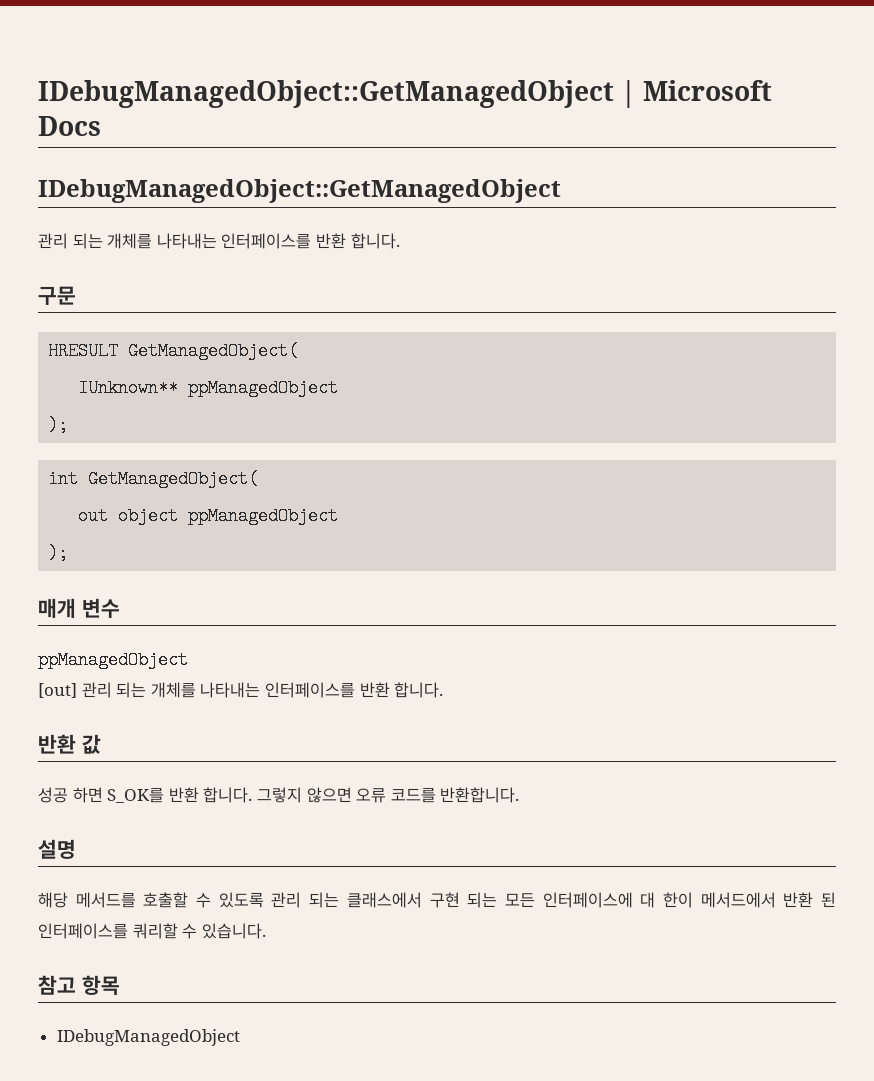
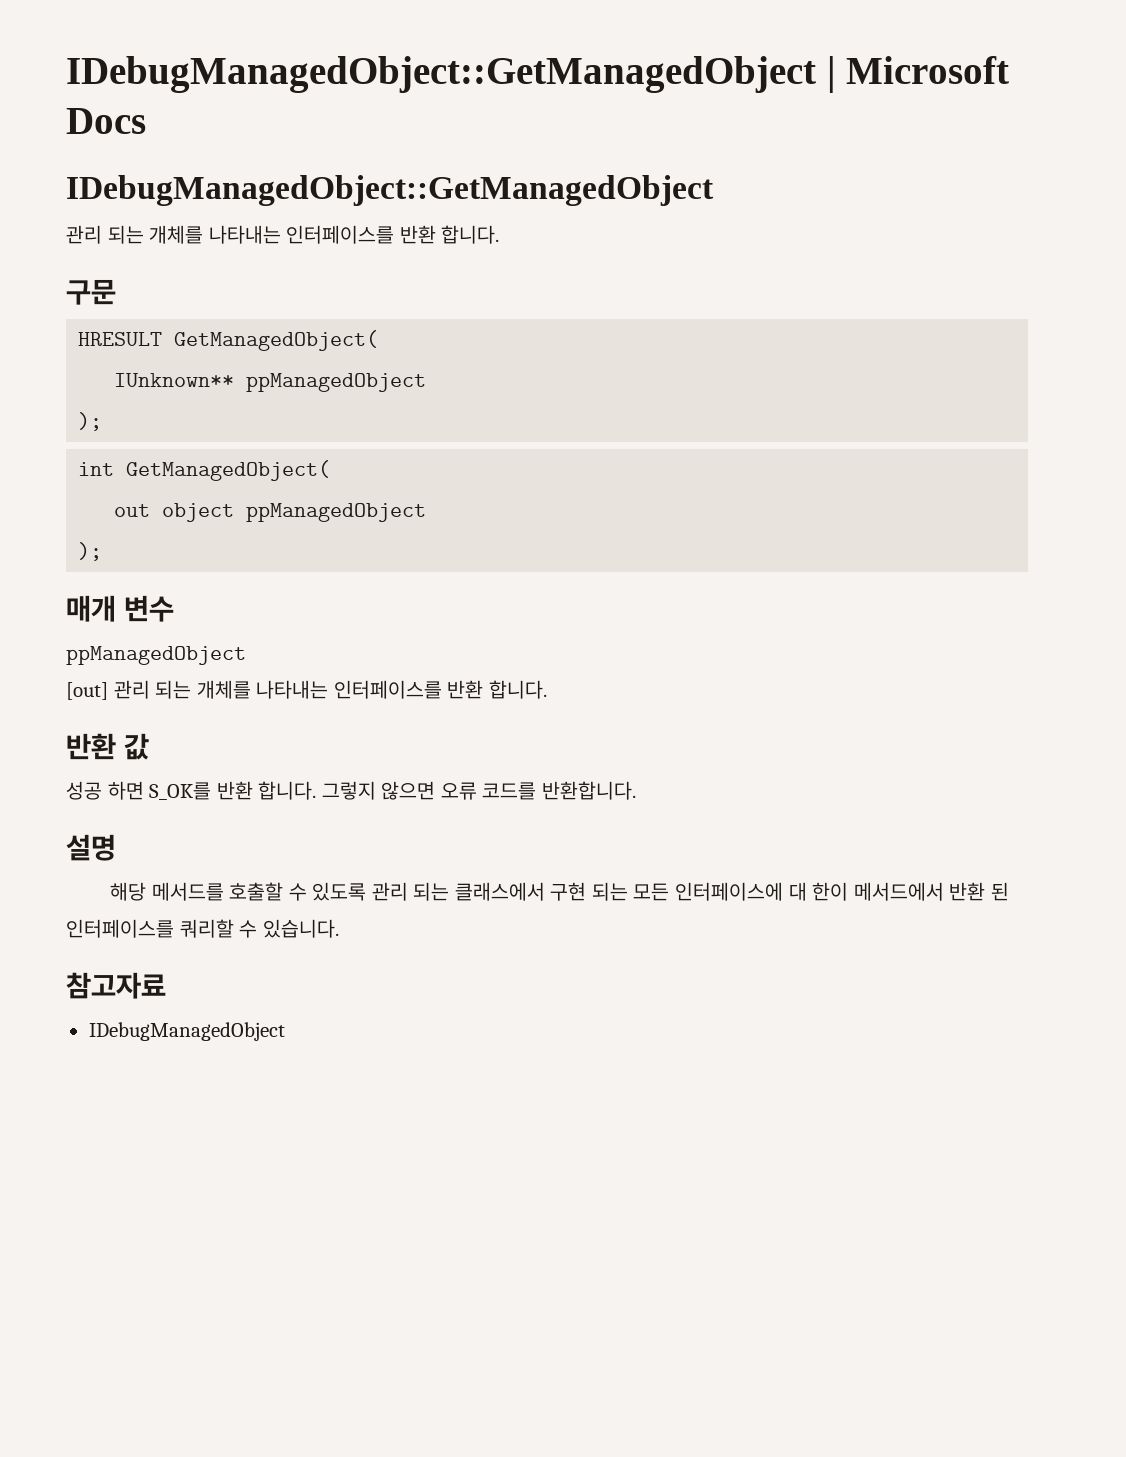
- 참고 항목
+ 참고자료

